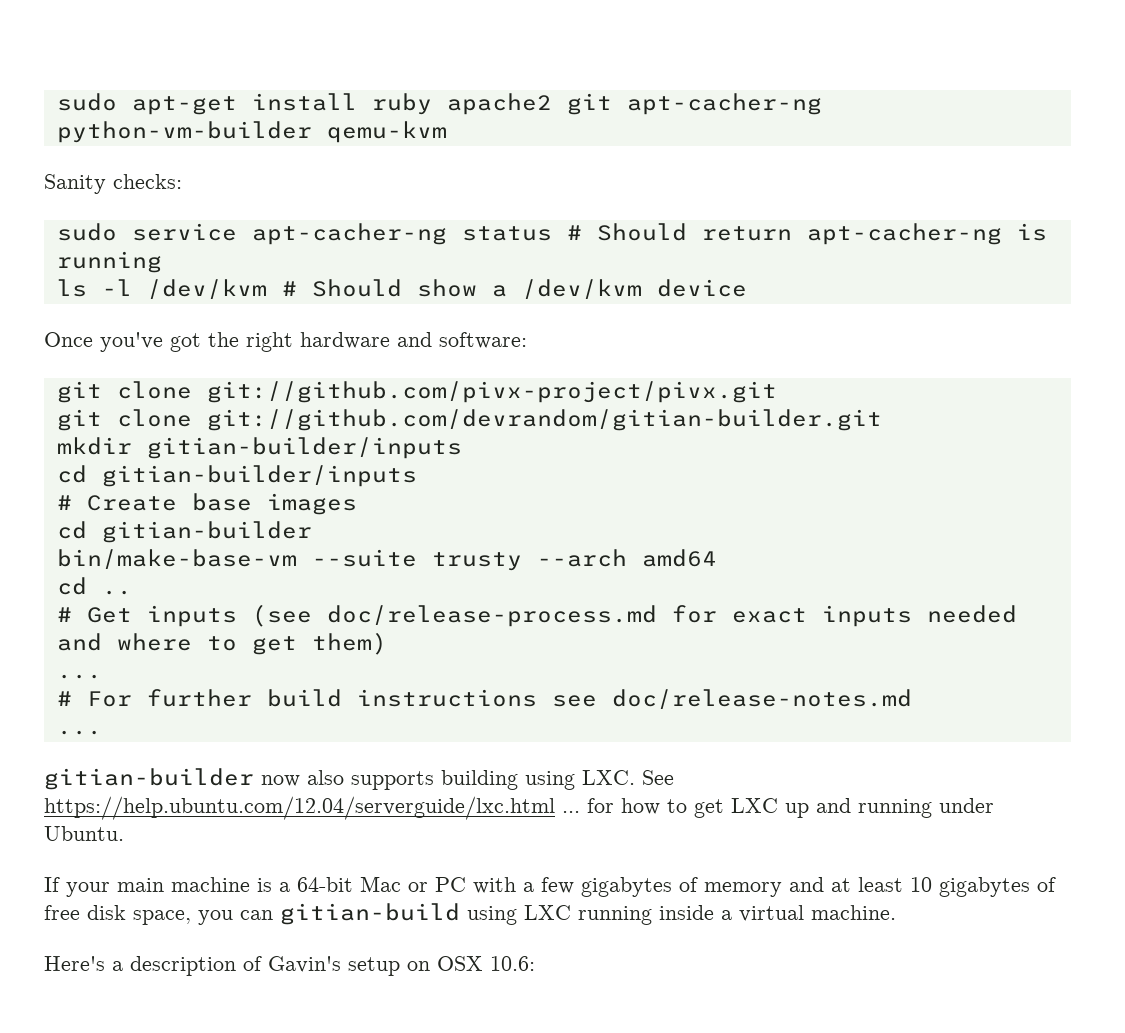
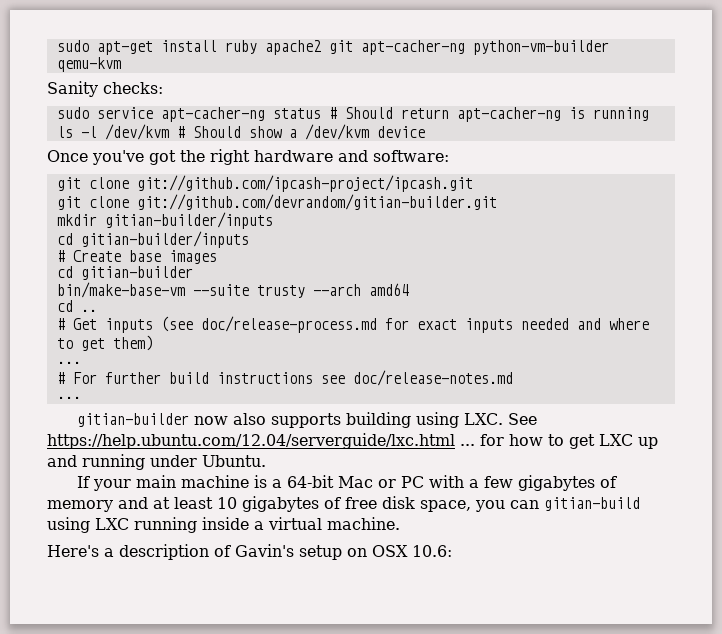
- git clone git://github.com/pivx-project/pivx.git
+ git clone git://github.com/ipcash-project/ipcash.git

